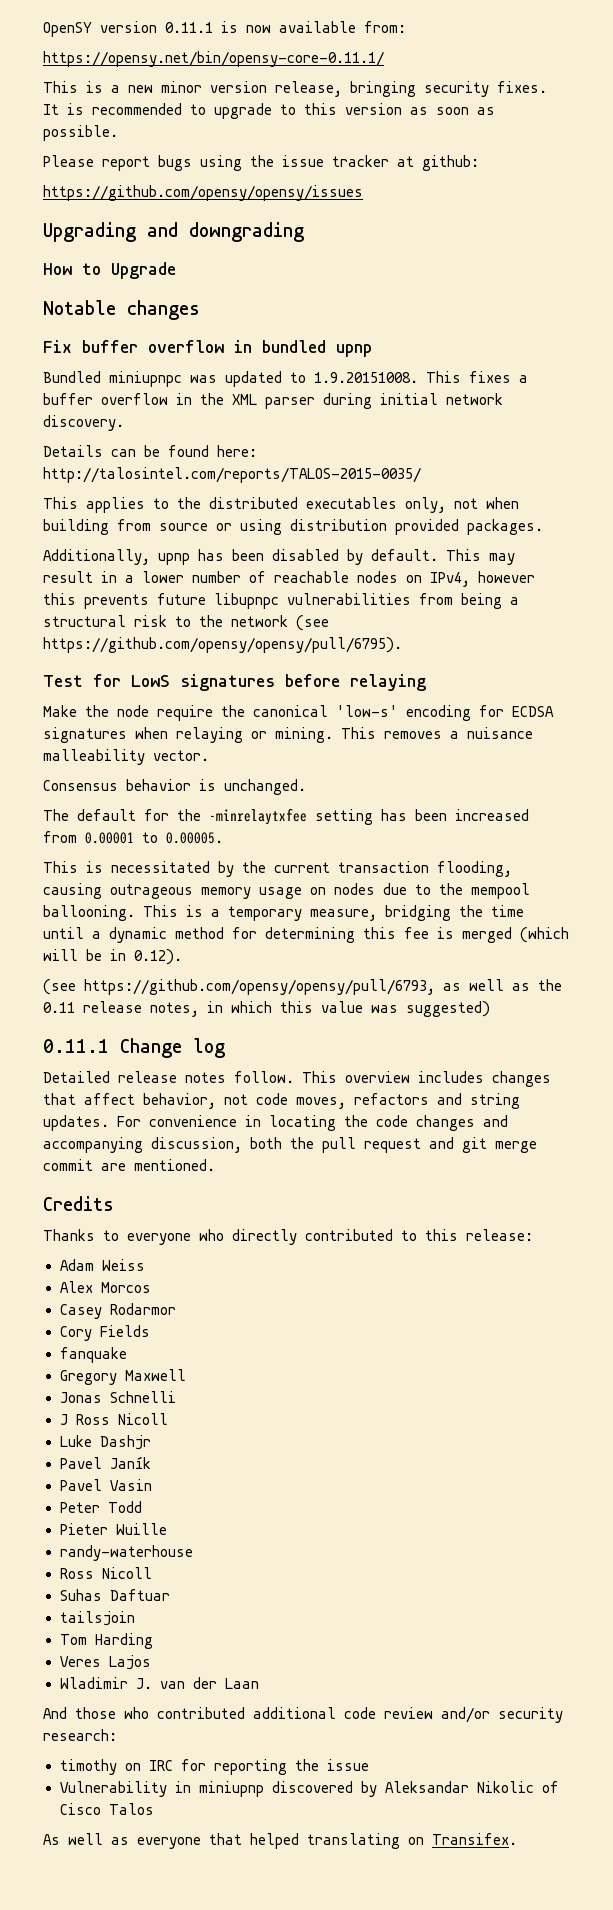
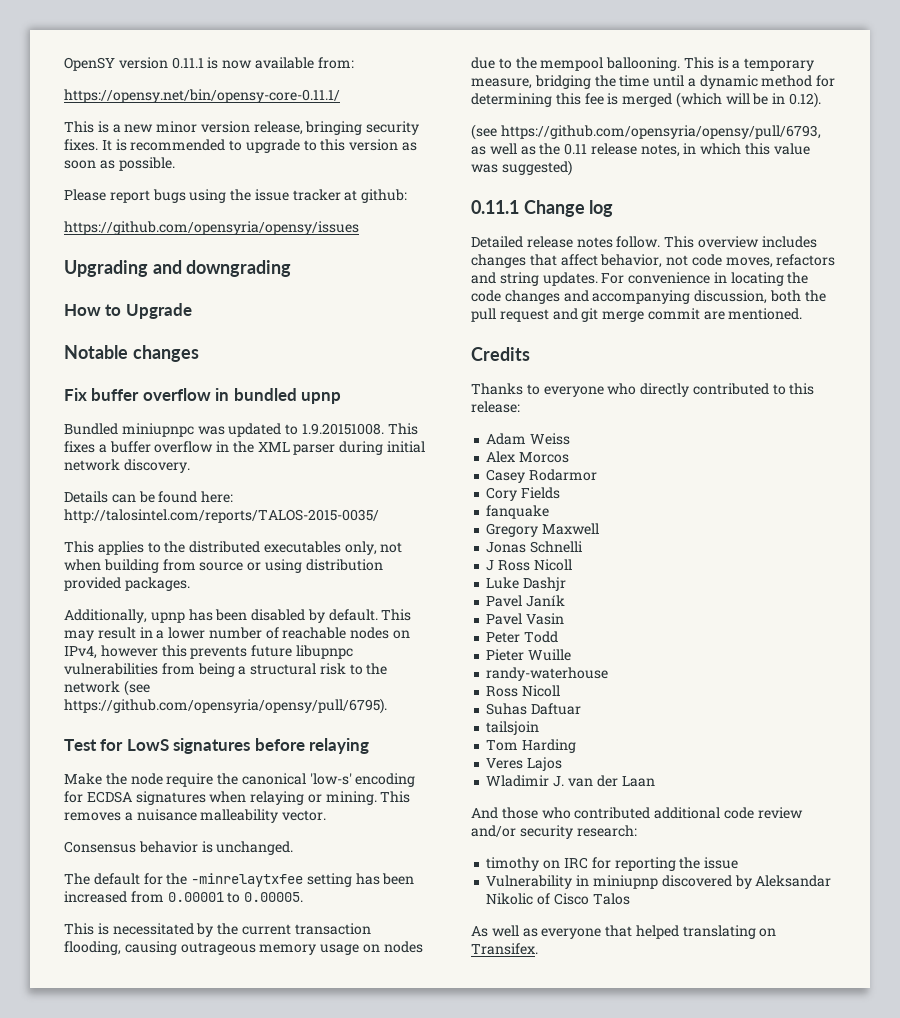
- https://github.com/opensy/opensy/issues
+ https://github.com/opensyria/opensy/issues
- This may result in a lower number of reachable nodes on IPv4, however this prevents future libupnpc vulnerabilities from being a structural risk to the network (see https://github.com/opensy/opensy/pull/6795).
+ This may result in a lower number of reachable nodes on IPv4, however this prevents future libupnpc vulnerabilities from being a structural risk to the network (see https://github.com/opensyria/opensy/pull/6795).
- (see https://github.com/opensy/opensy/pull/6793, as well as the 0.11 release notes, in which this value was suggested)
+ (see https://github.com/opensyria/opensy/pull/6793, as well as the 0.11 release notes, in which this value was suggested)

